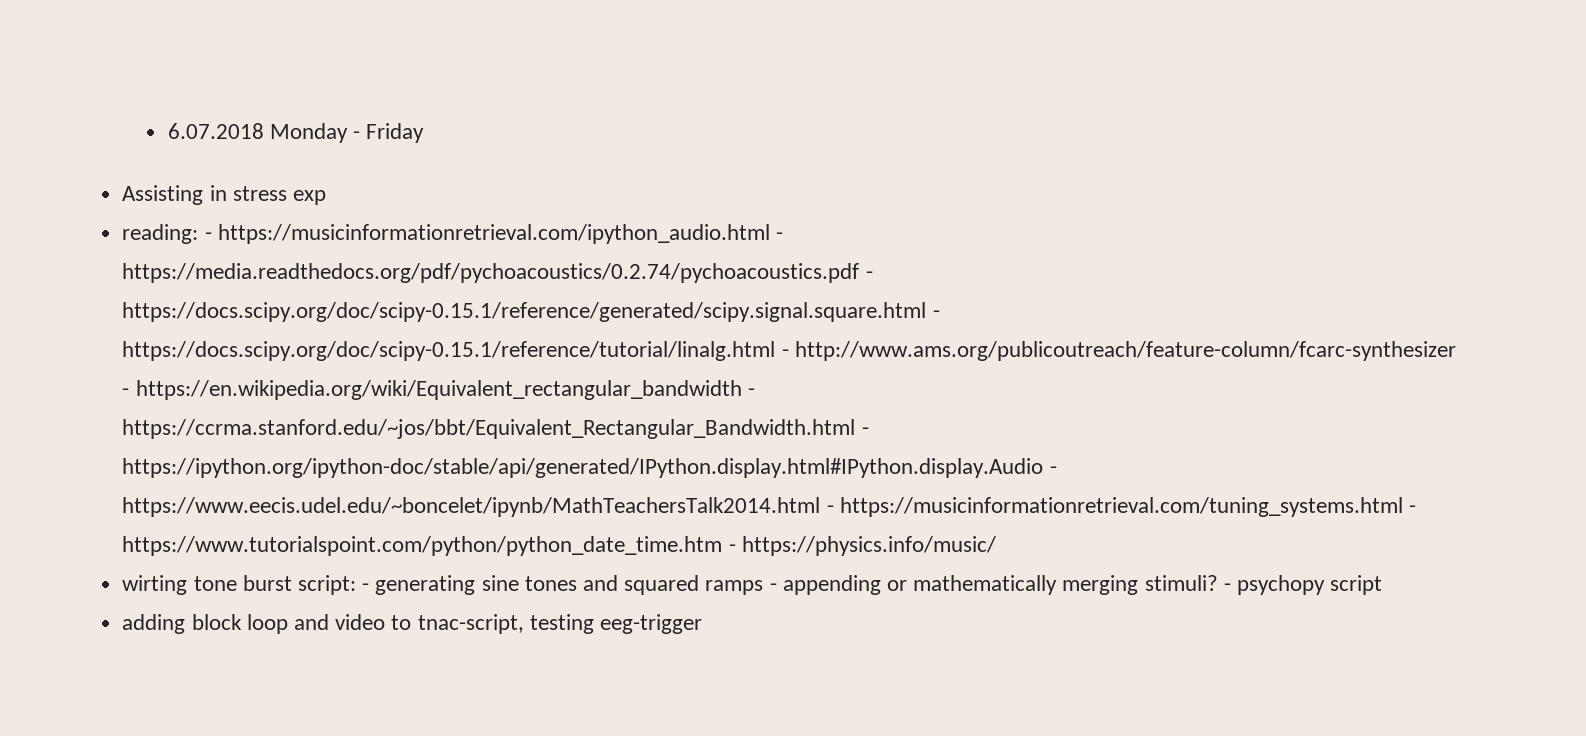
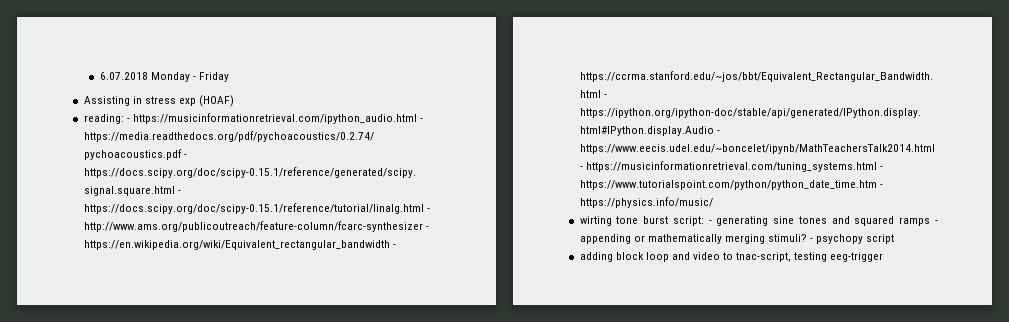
- Assisting in stress exp
+ Assisting in stress exp (HOAF)

